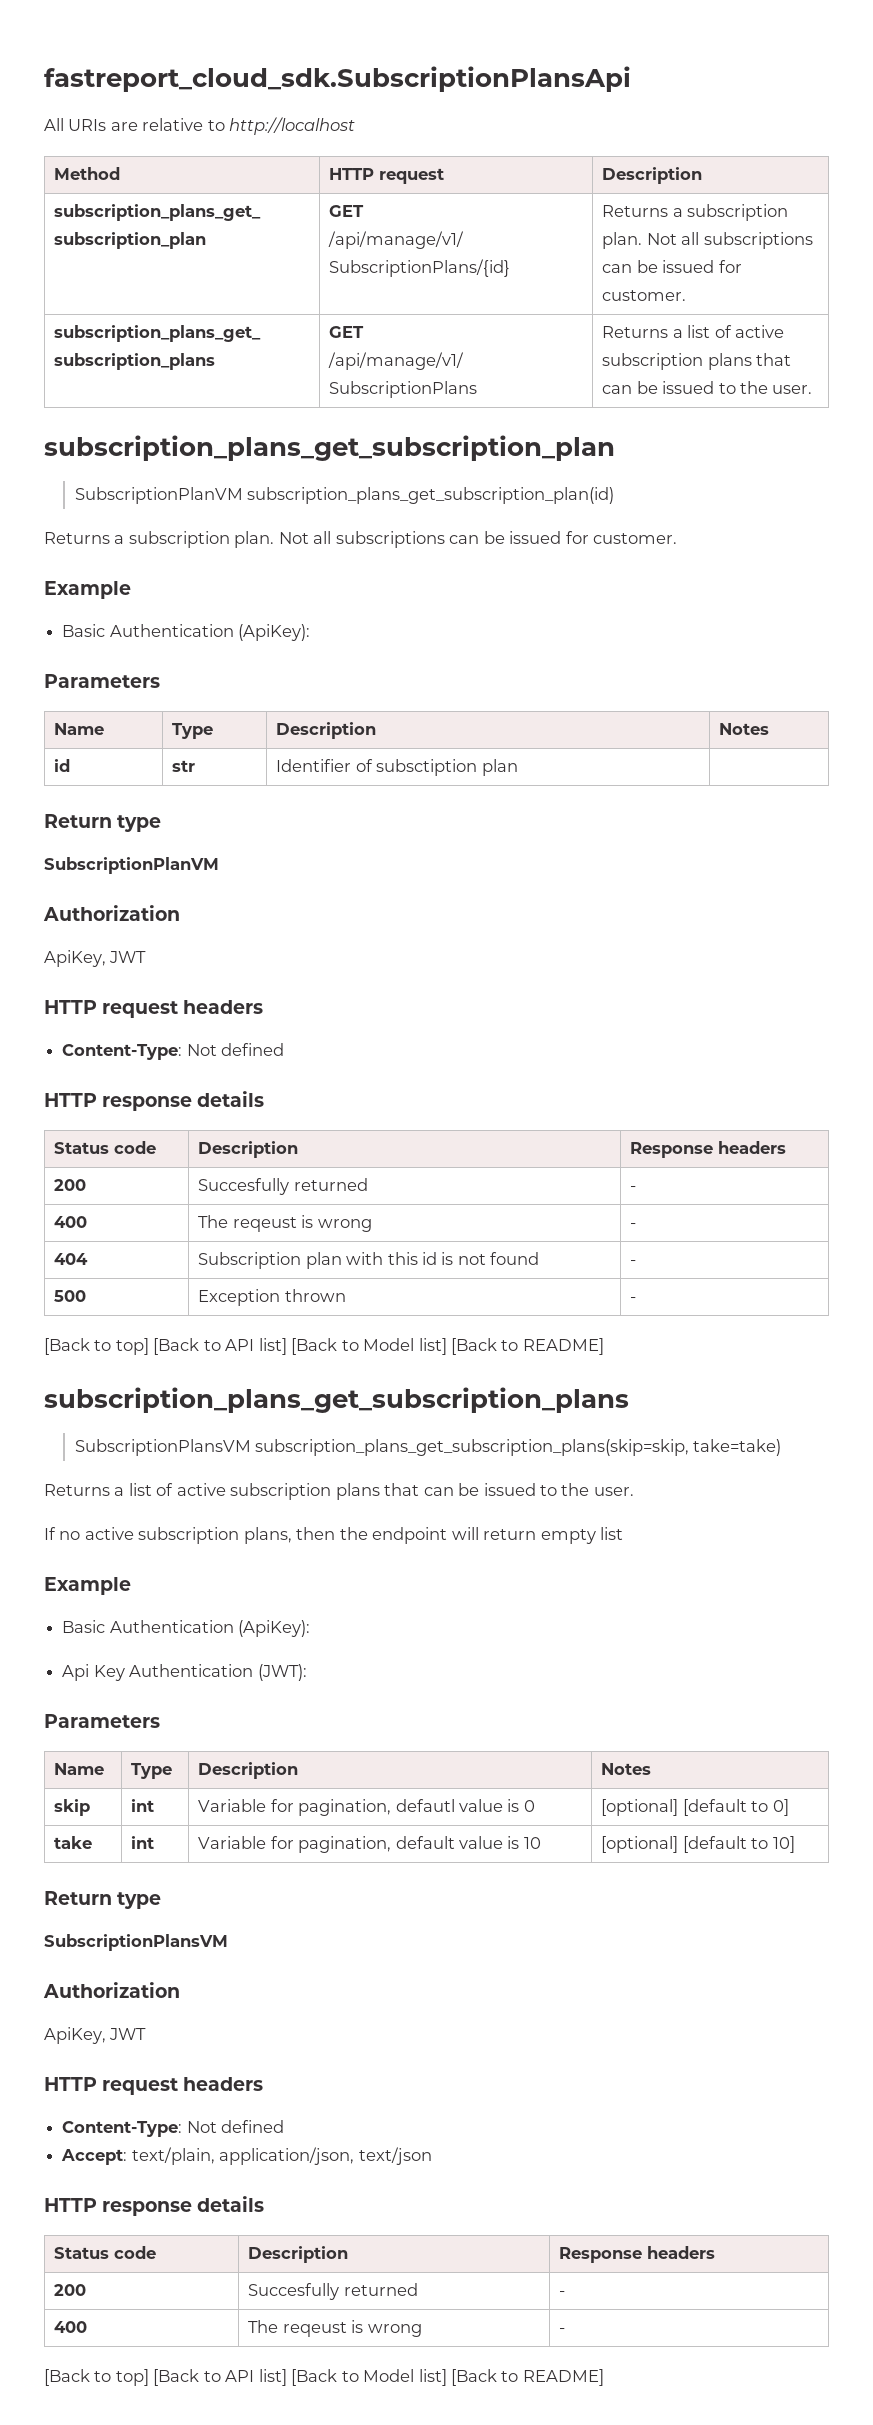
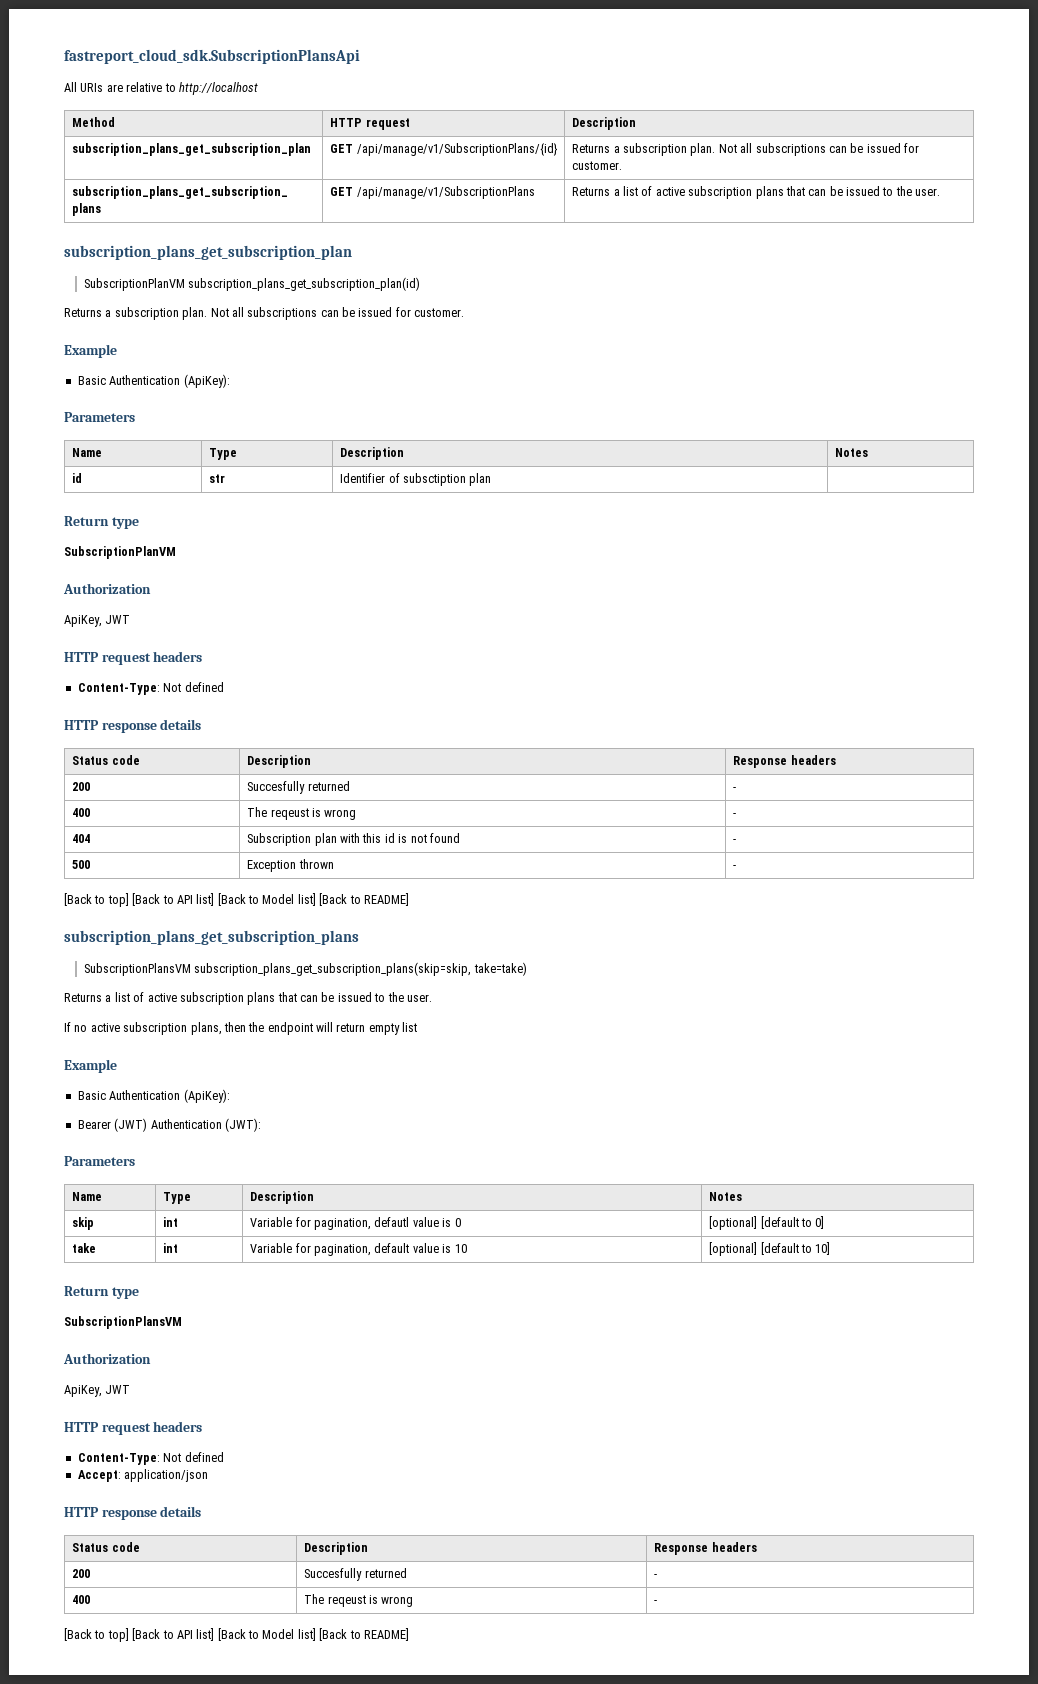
- Api Key Authentication (JWT):
+ Bearer (JWT) Authentication (JWT):
- Accept: text/plain, application/json, text/json
+ Accept: application/json

